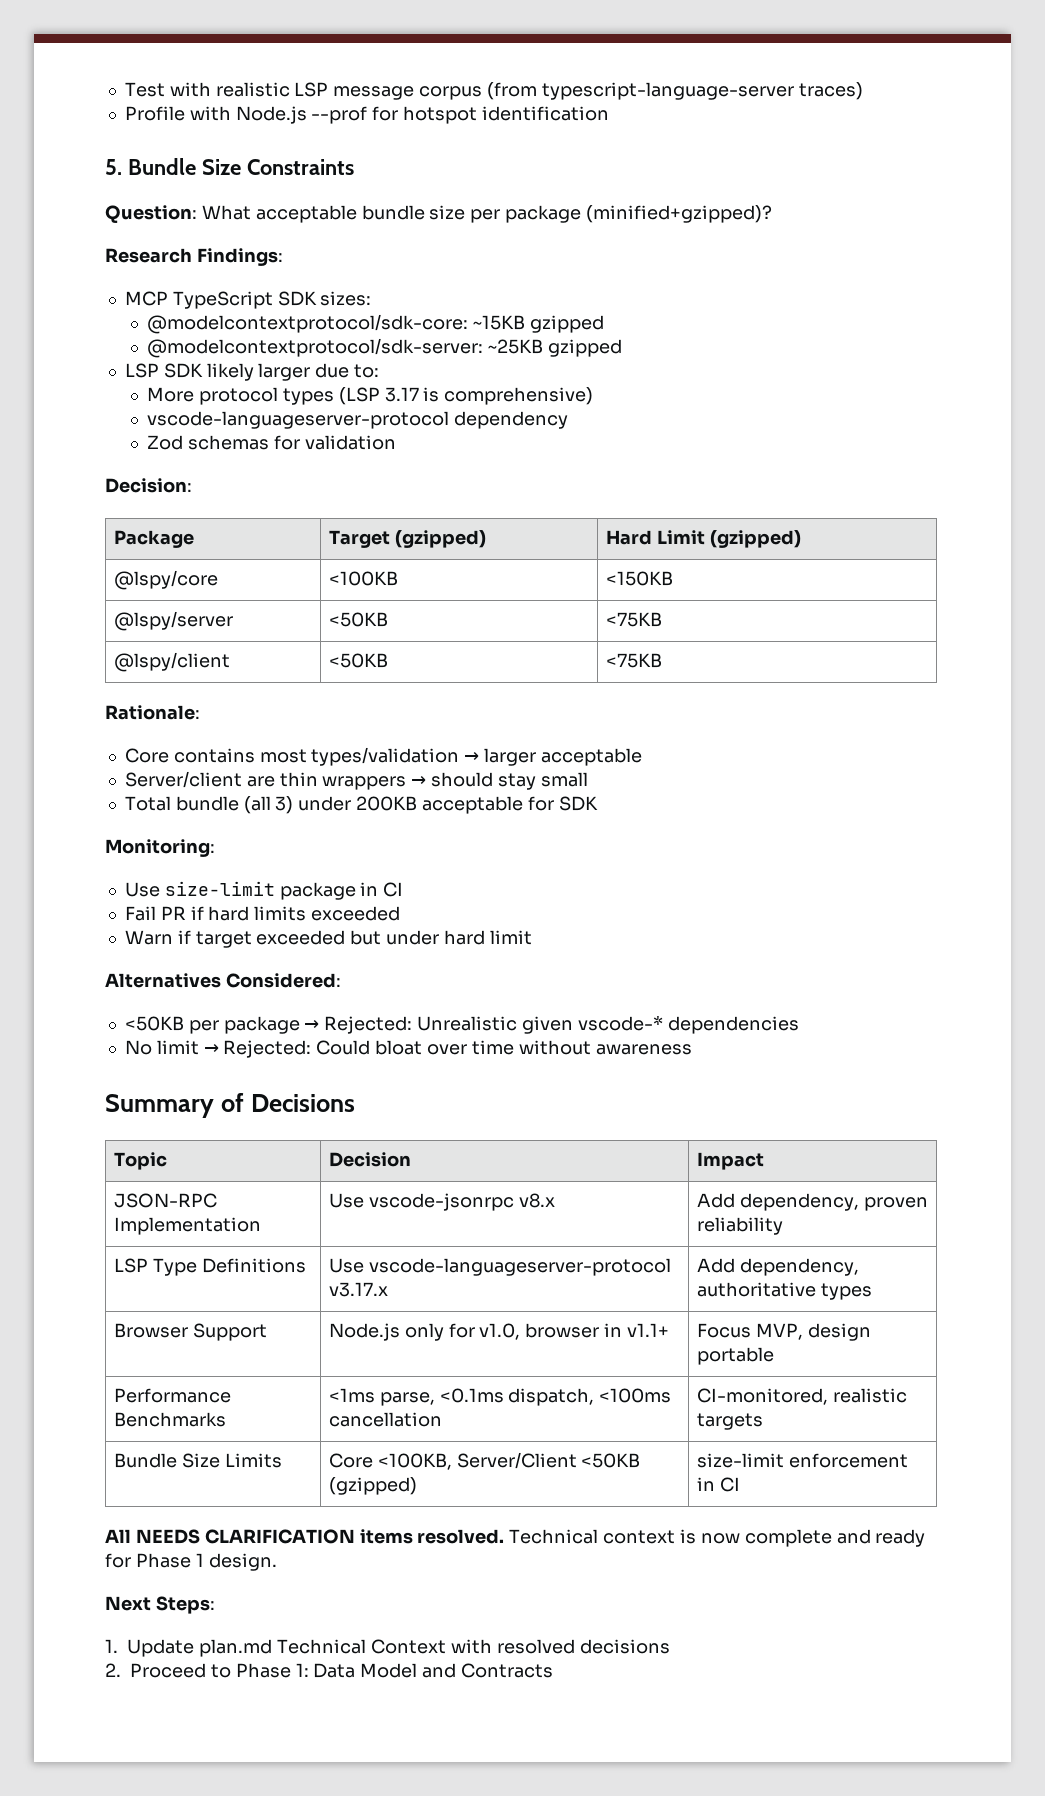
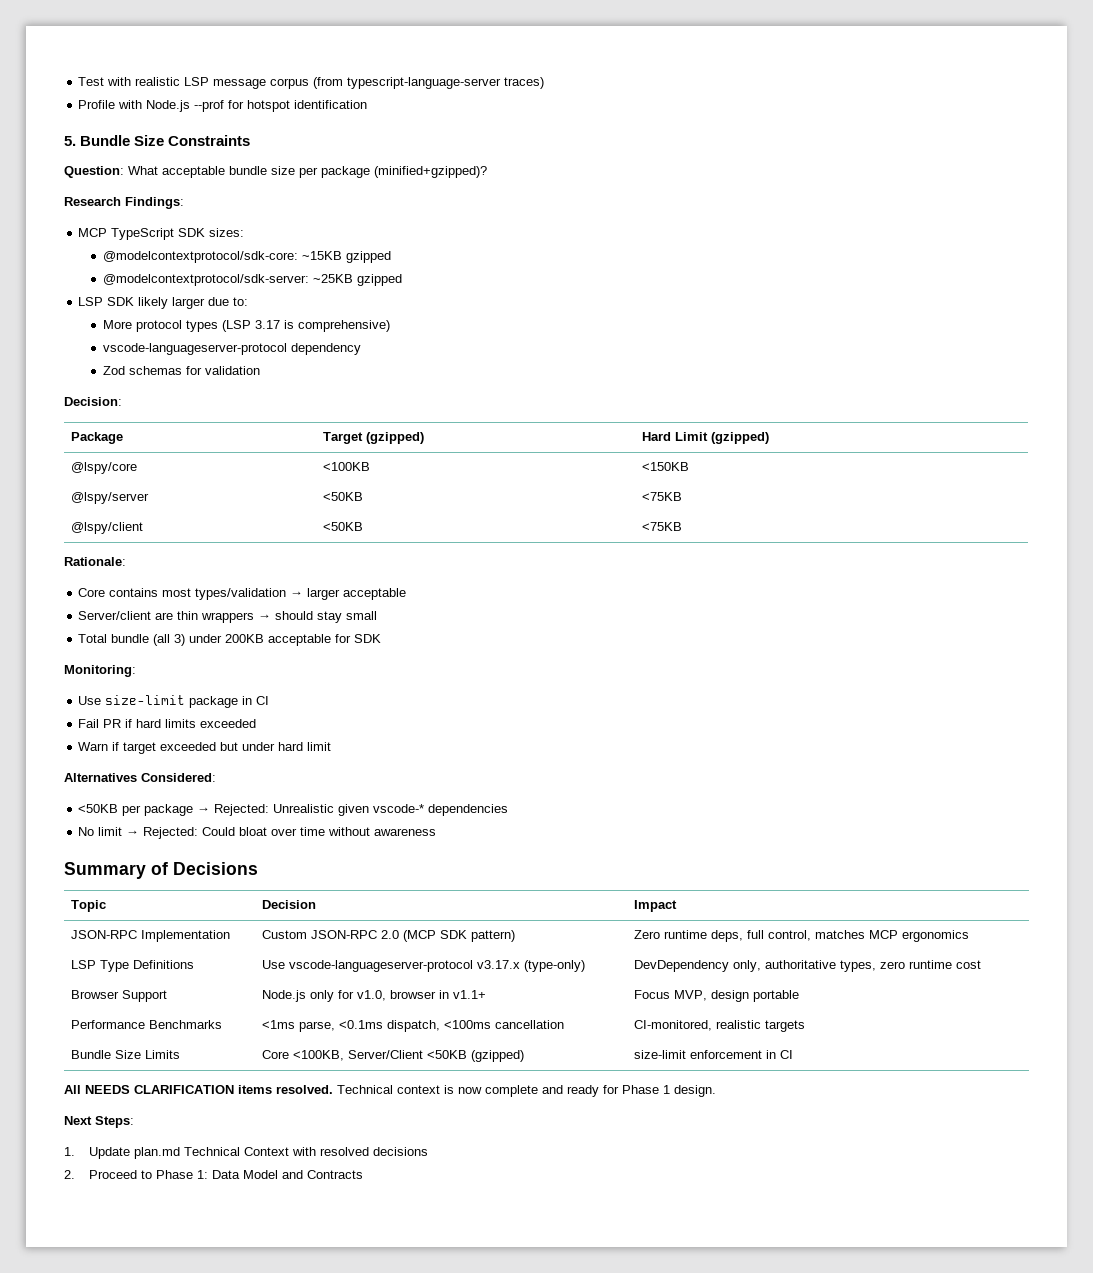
- JSON-RPC Implementation | Use vscode-jsonrpc v8.x | Add dependency, proven reliability
+ JSON-RPC Implementation | Custom JSON-RPC 2.0 (MCP SDK pattern) | Zero runtime deps, full control, matches MCP ergonomics
- LSP Type Definitions | Use vscode-languageserver-protocol v3.17.x | Add dependency, authoritative types
+ LSP Type Definitions | Use vscode-languageserver-protocol v3.17.x (type-only) | DevDependency only, authoritative types, zero runtime cost

